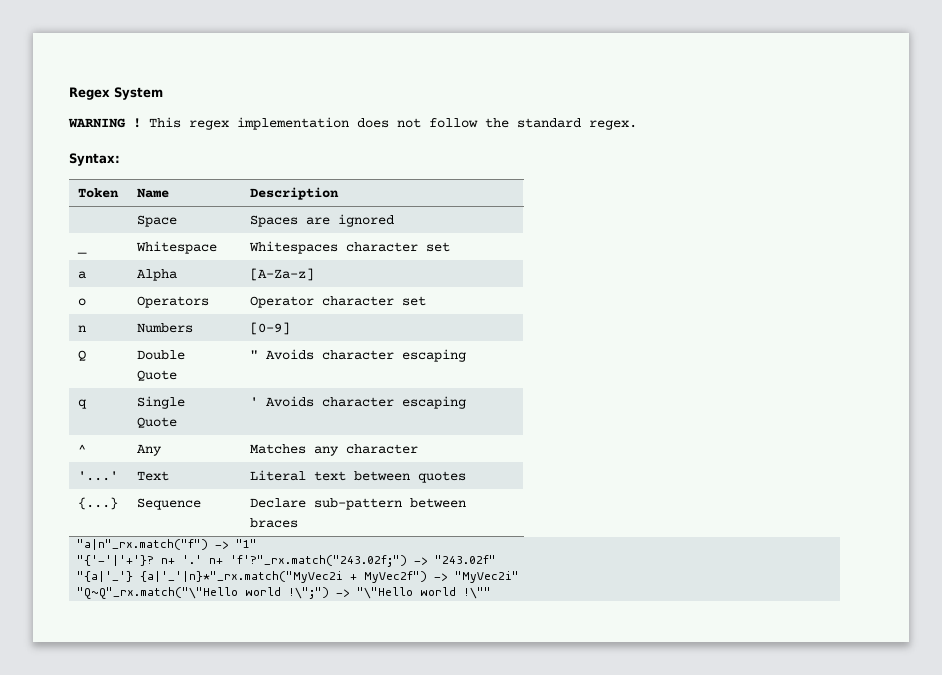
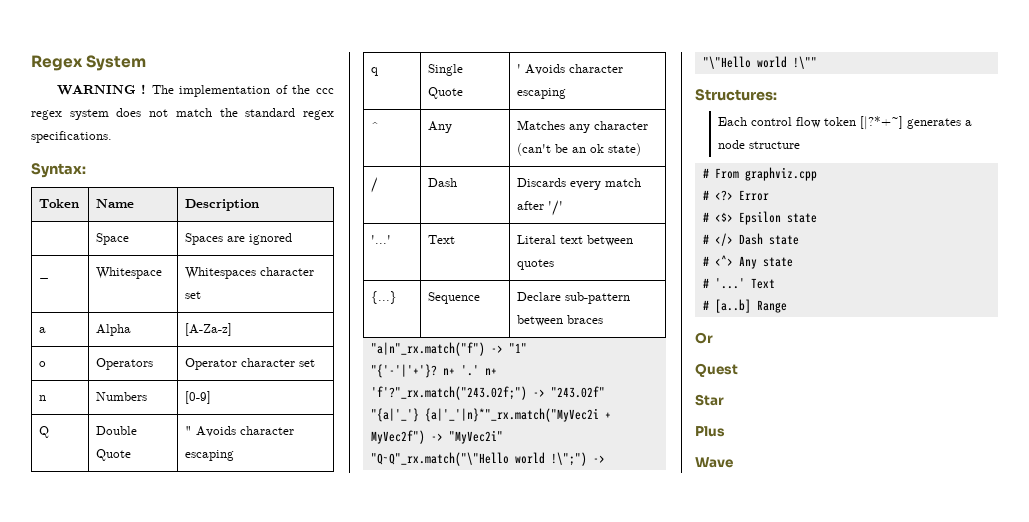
- This regex implementation does not follow the standard regex.
+ The implementation of the ccc regex system does not match the standard regex specifications.
- ^ | Any | Matches any character
+ ^ | Any | Matches any character (can't be an ok state)
+ / | Dash | Discards every match after '/'
+ Structures:
+ Each control flow token [|?*+~] generates a node structure
+ # From graphviz.cpp
+ # <?> Error
+ # <$> Epsilon state
+ # </> Dash state
+ # <^> Any state
+ # '...' Text
+ # [a..b] Range
+ Or
+ Quest
+ Star
+ Plus
+ Wave

